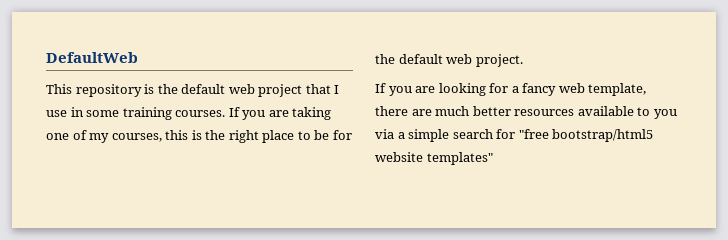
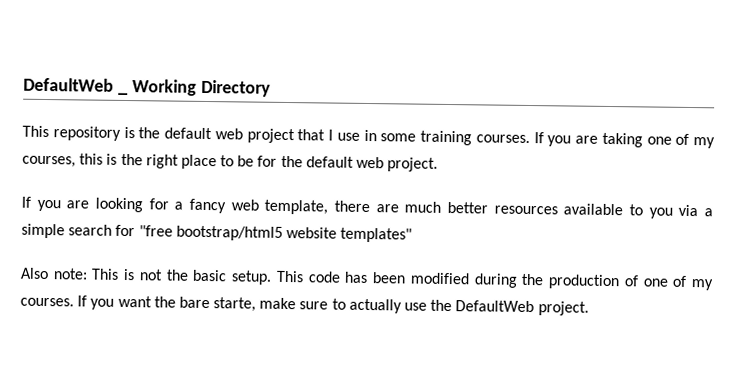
- DefaultWeb
+ DefaultWeb _ Working Directory
+ Also note: This is not the basic setup. This code has been modified during the production of one of my courses. If you want the bare starte, make sure to actually use the DefaultWeb project.

